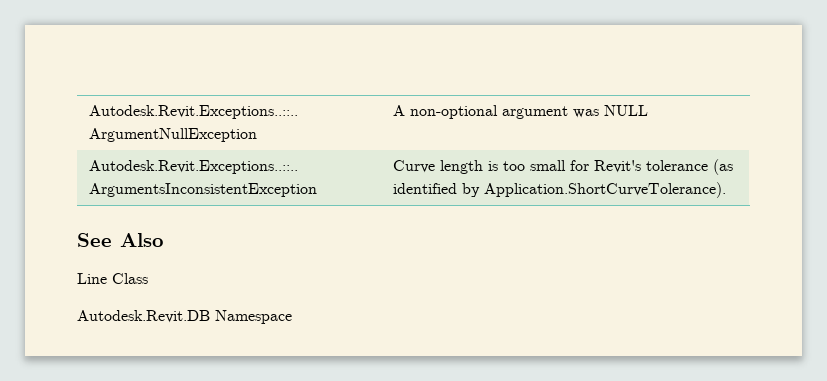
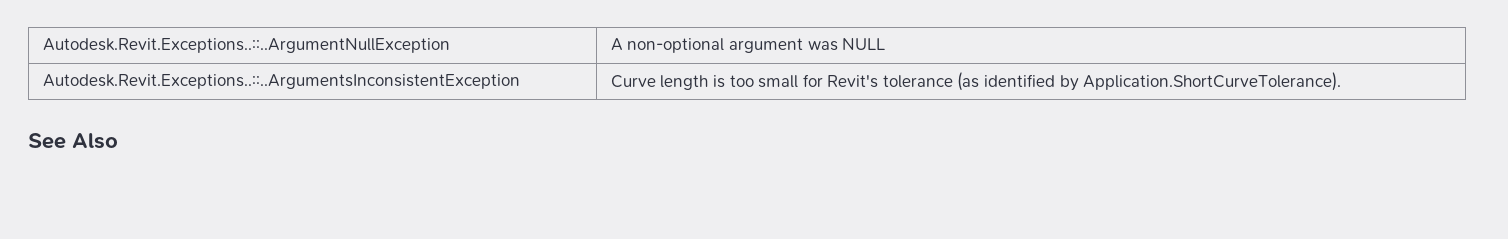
- Line Class
- Autodesk.Revit.DB Namespace

